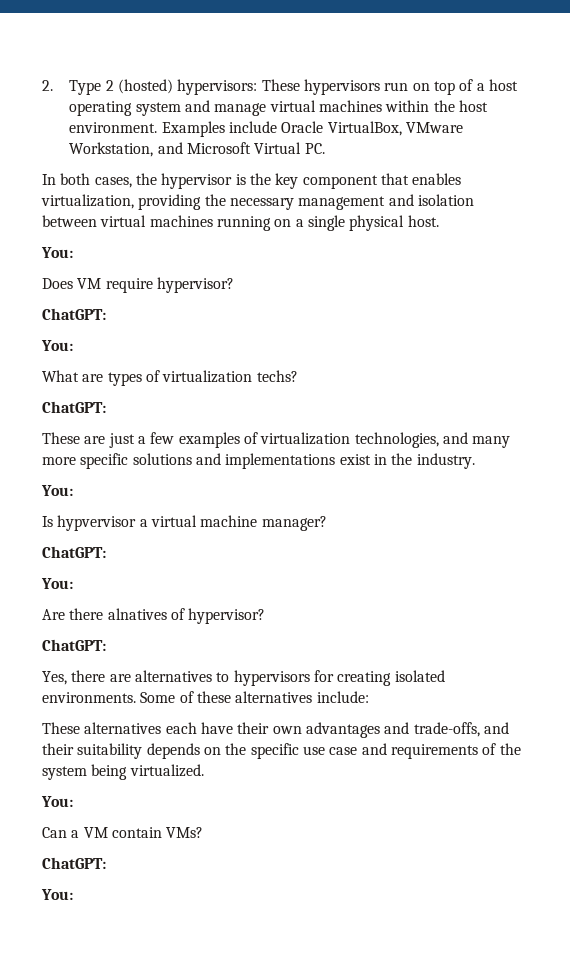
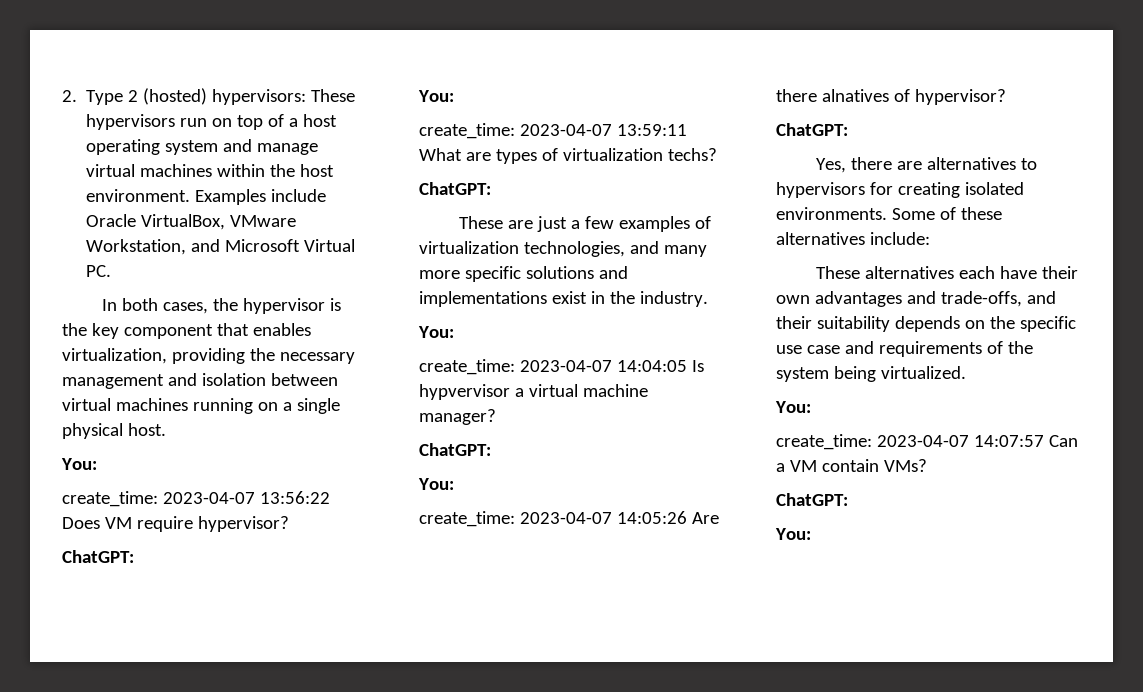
- Does VM require hypervisor?
+ create_time: 2023-04-07 13:56:22 Does VM require hypervisor?
- What are types of virtualization techs?
+ create_time: 2023-04-07 13:59:11 What are types of virtualization techs?
- Is hypvervisor a virtual machine manager?
+ create_time: 2023-04-07 14:04:05 Is hypvervisor a virtual machine manager?
- Are there alnatives of hypervisor?
+ create_time: 2023-04-07 14:05:26 Are there alnatives of hypervisor?
- Can a VM contain VMs?
+ create_time: 2023-04-07 14:07:57 Can a VM contain VMs?

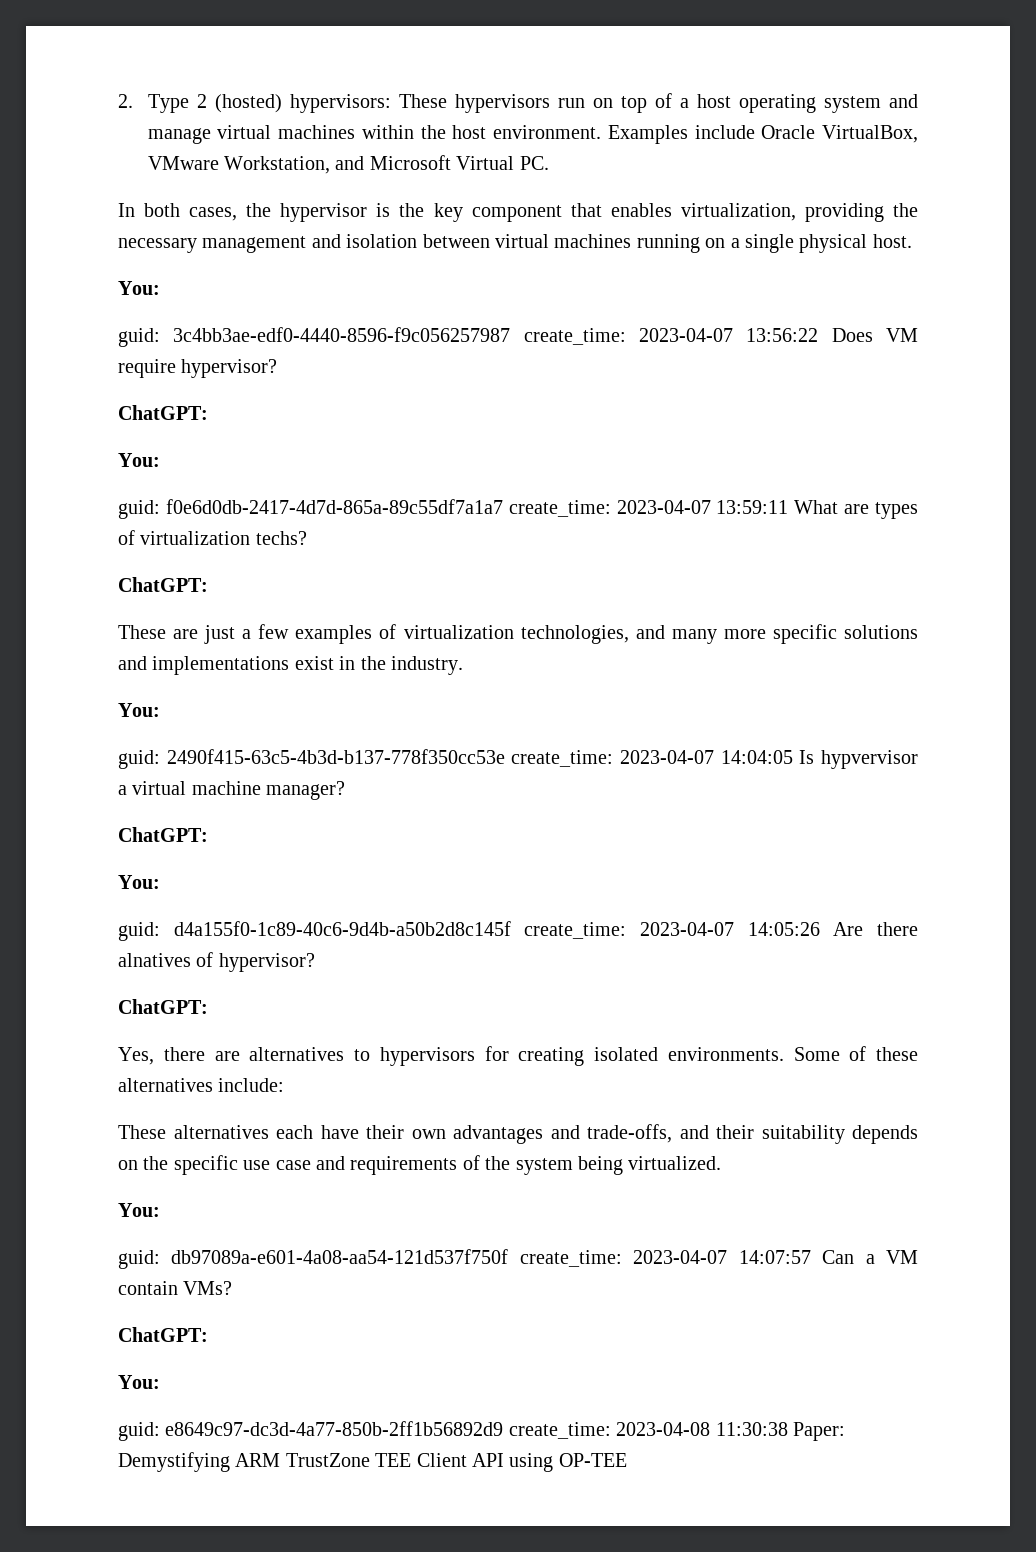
- create_time: 2023-04-07 13:56:22 Does VM require hypervisor?
+ guid: 3c4bb3ae-edf0-4440-8596-f9c056257987 create_time: 2023-04-07 13:56:22 Does VM require hypervisor?
- create_time: 2023-04-07 13:59:11 What are types of virtualization techs?
+ guid: f0e6d0db-2417-4d7d-865a-89c55df7a1a7 create_time: 2023-04-07 13:59:11 What are types of virtualization techs?
- create_time: 2023-04-07 14:04:05 Is hypvervisor a virtual machine manager?
+ guid: 2490f415-63c5-4b3d-b137-778f350cc53e create_time: 2023-04-07 14:04:05 Is hypvervisor a virtual machine manager?
- create_time: 2023-04-07 14:05:26 Are there alnatives of hypervisor?
+ guid: d4a155f0-1c89-40c6-9d4b-a50b2d8c145f create_time: 2023-04-07 14:05:26 Are there alnatives of hypervisor?
- create_time: 2023-04-07 14:07:57 Can a VM contain VMs?
+ guid: db97089a-e601-4a08-aa54-121d537f750f create_time: 2023-04-07 14:07:57 Can a VM contain VMs?
+ guid: e8649c97-dc3d-4a77-850b-2ff1b56892d9 create_time: 2023-04-08 11:30:38 Paper: Demystifying ARM TrustZone TEE Client API using OP-TEE

